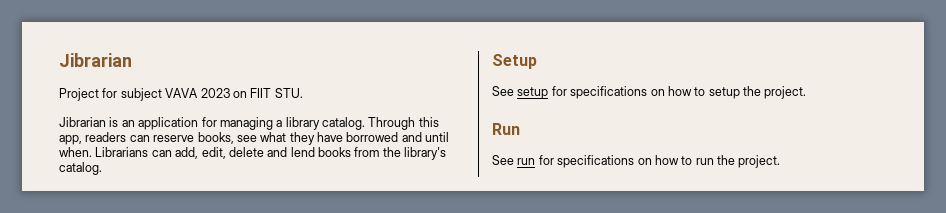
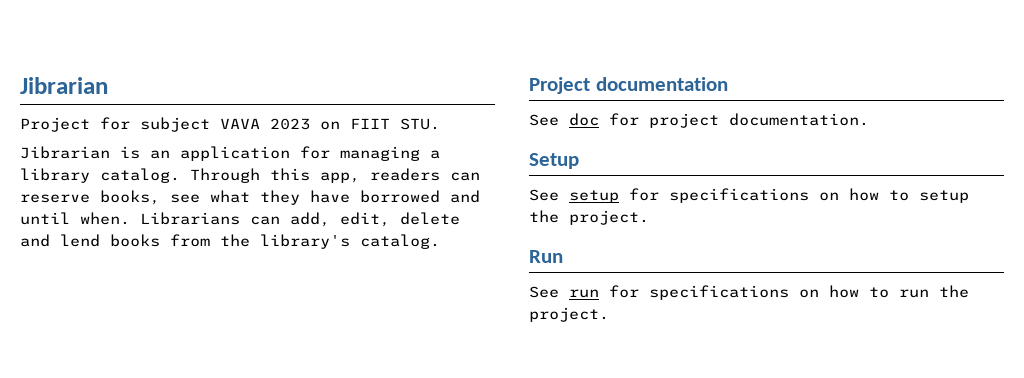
+ Project documentation
+ See doc for project documentation.

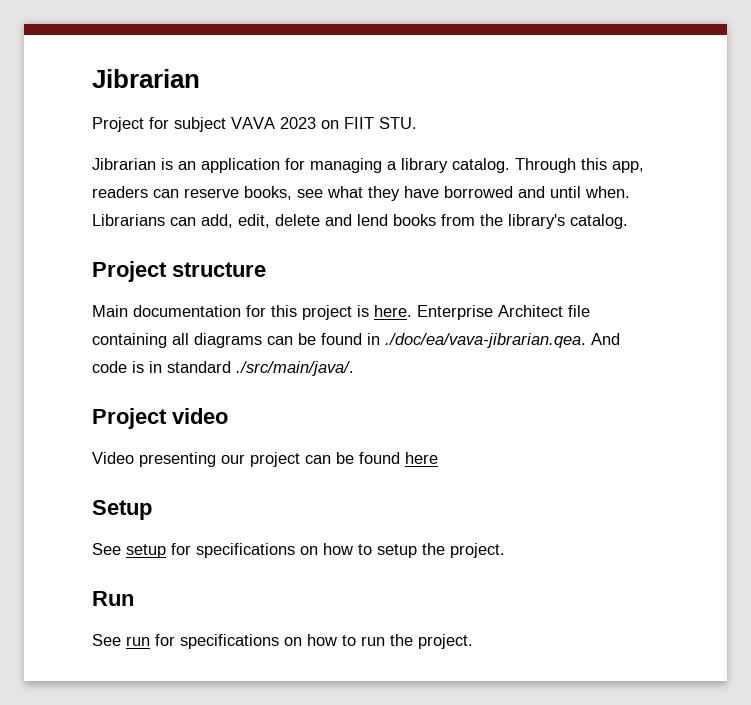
- Project documentation
- See doc for project documentation.
+ Project structure
+ Main documentation for this project is here. Enterprise Architect file containing all diagrams can be found in ./doc/ea/vava-jibrarian.qea. And code is in standard ./src/main/java/.
+ Project video
+ Video presenting our project can be found here

